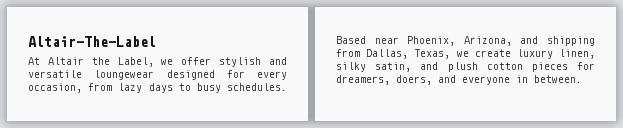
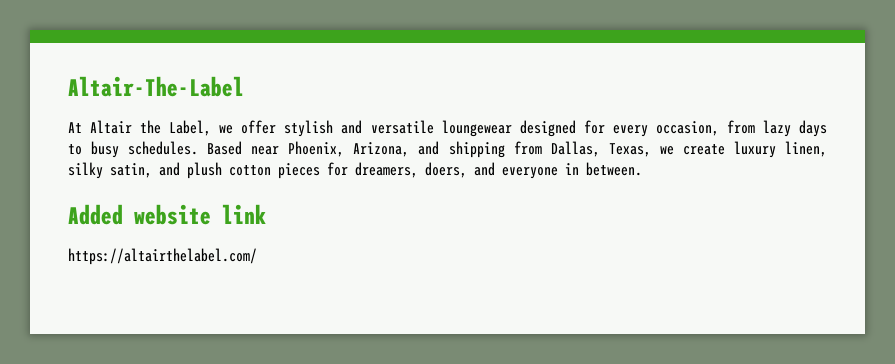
+ Added website link
+ https://altairthelabel.com/

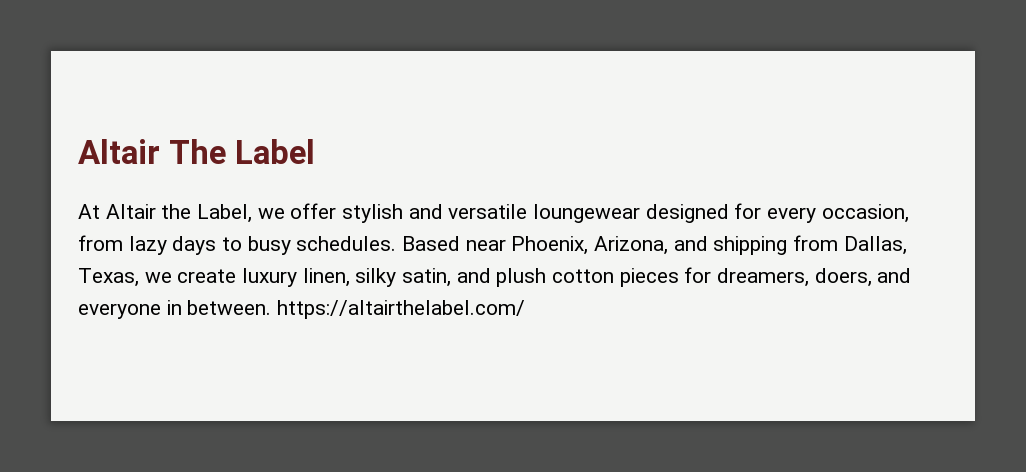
- Altair-The-Label
+ Altair The Label
- Based near Phoenix, Arizona, and shipping from Dallas, Texas, we create luxury linen, silky satin, and plush cotton pieces for dreamers, doers, and everyone in between.
- Added website link
- https://altairthelabel.com/
+ Based near Phoenix, Arizona, and shipping from Dallas, Texas, we create luxury linen, silky satin, and plush cotton pieces for dreamers, doers, and everyone in between. https://altairthelabel.com/

